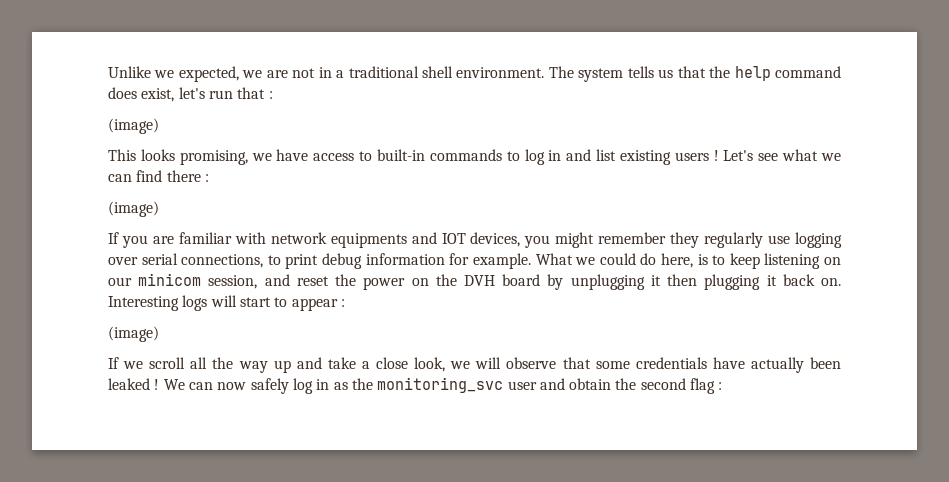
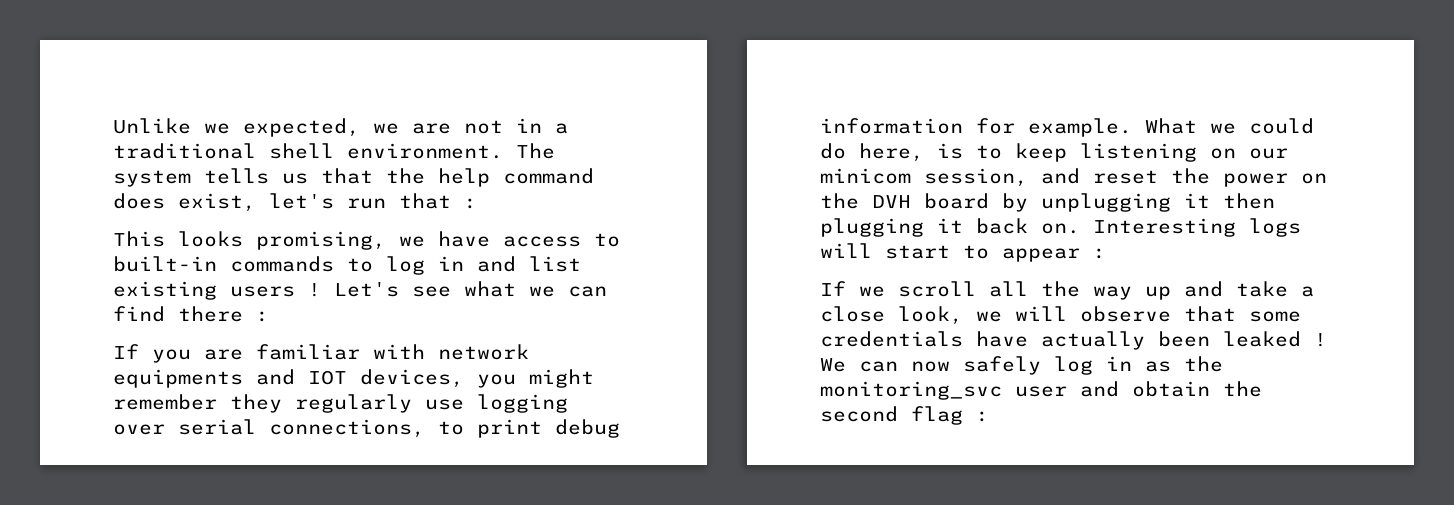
  The system tells us that the help command does exist, let's run that :
- (image)
  Let's see what we can find there :
- (image)
  Interesting logs will start to appear :
- (image)

